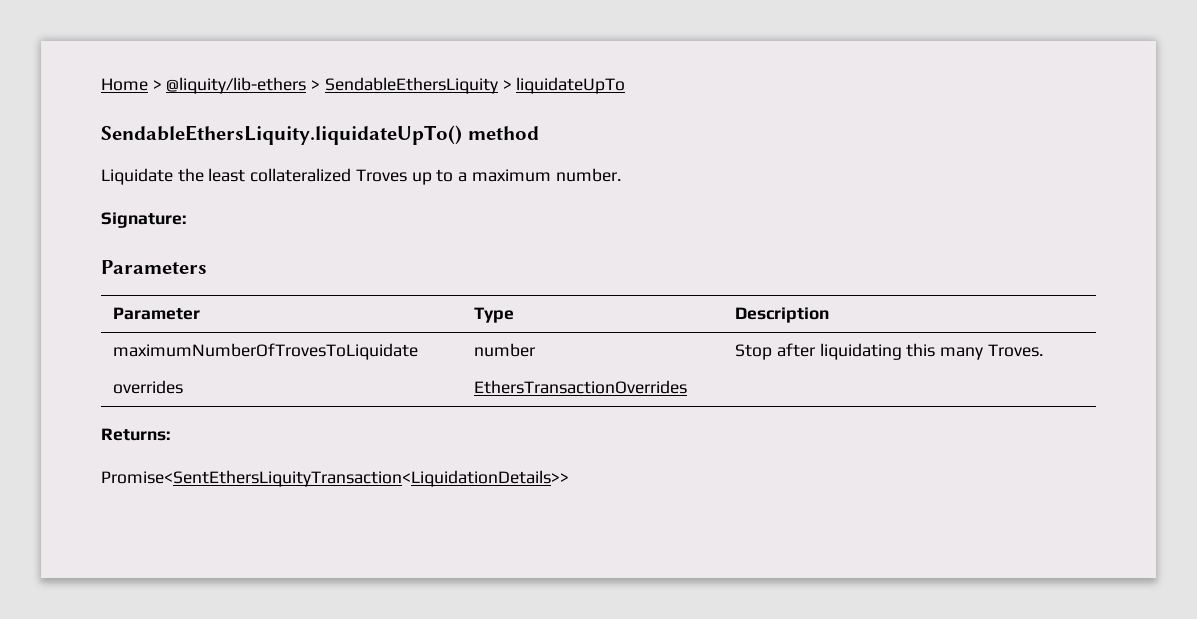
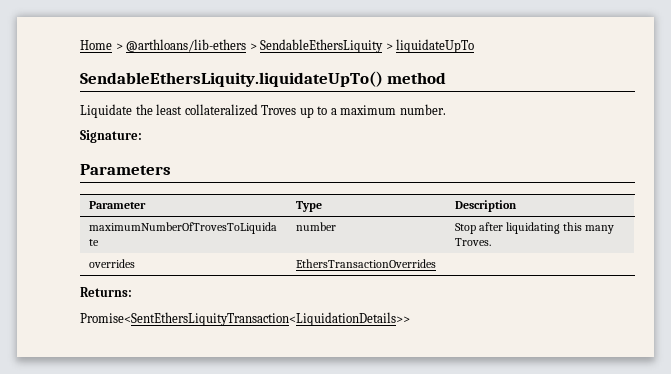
- Home > @liquity/lib-ethers > SendableEthersLiquity > liquidateUpTo
+ Home > @arthloans/lib-ethers > SendableEthersLiquity > liquidateUpTo

